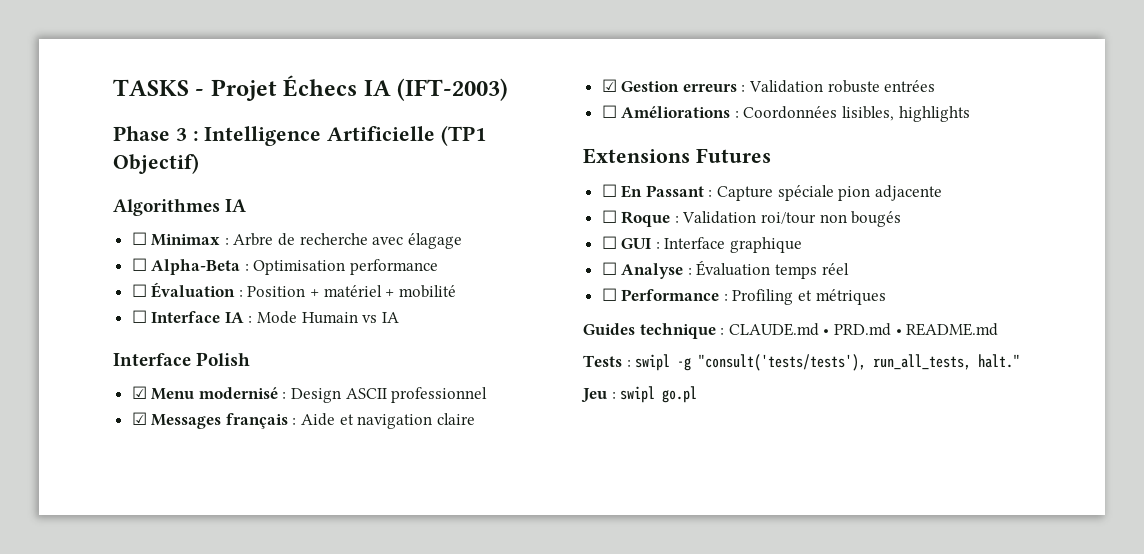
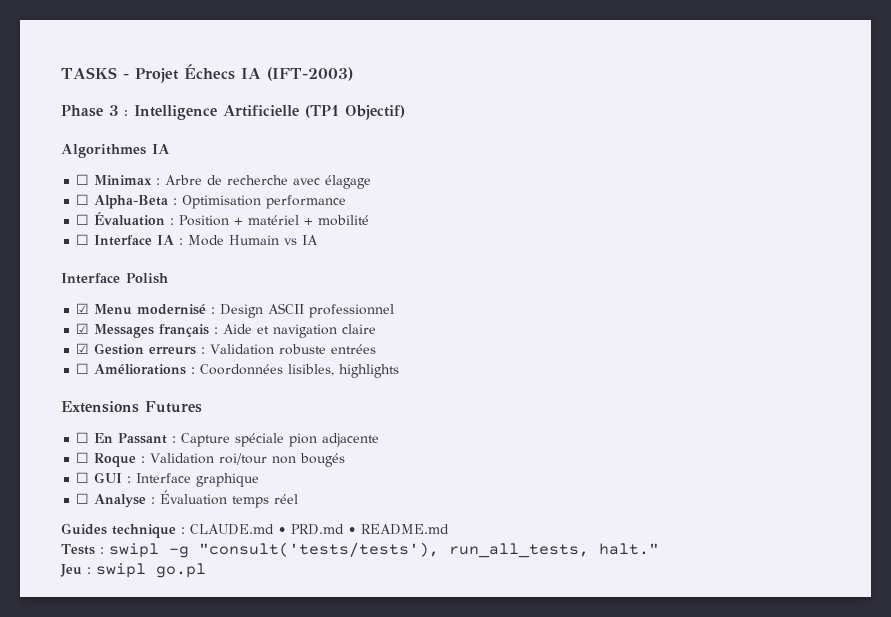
- ☐ Performance : Profiling et métriques

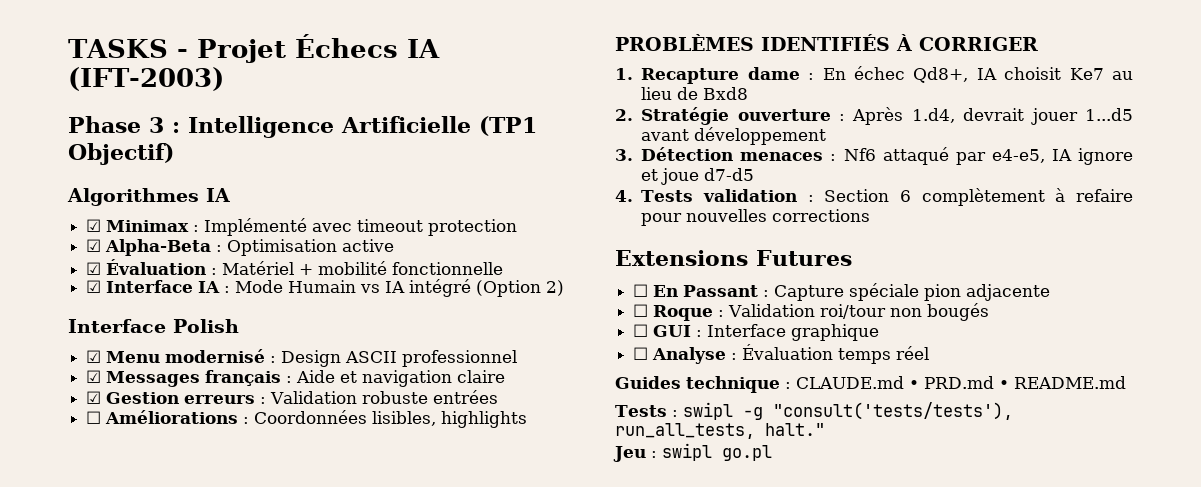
- ☐ Minimax : Arbre de recherche avec élagage
- ☐ Alpha-Beta : Optimisation performance
- ☐ Évaluation : Position + matériel + mobilité
- ☐ Interface IA : Mode Humain vs IA
+ ☑ Minimax : Implémenté avec timeout protection
+ ☑ Alpha-Beta : Optimisation active
+ ☑ Évaluation : Matériel + mobilité fonctionnelle
+ ☑ Interface IA : Mode Humain vs IA intégré (Option 2)
+ PROBLÈMES IDENTIFIÉS À CORRIGER
+ 1. Recapture dame : En échec Qd8+, IA choisit Ke7 au lieu de Bxd8
+ 2. Stratégie ouverture : Après 1.d4, devrait jouer 1...d5 avant développement
+ 3. Détection menaces : Nf6 attaqué par e4-e5, IA ignore et joue d7-d5
+ 4. Tests validation : Section 6 complètement à refaire pour nouvelles corrections

